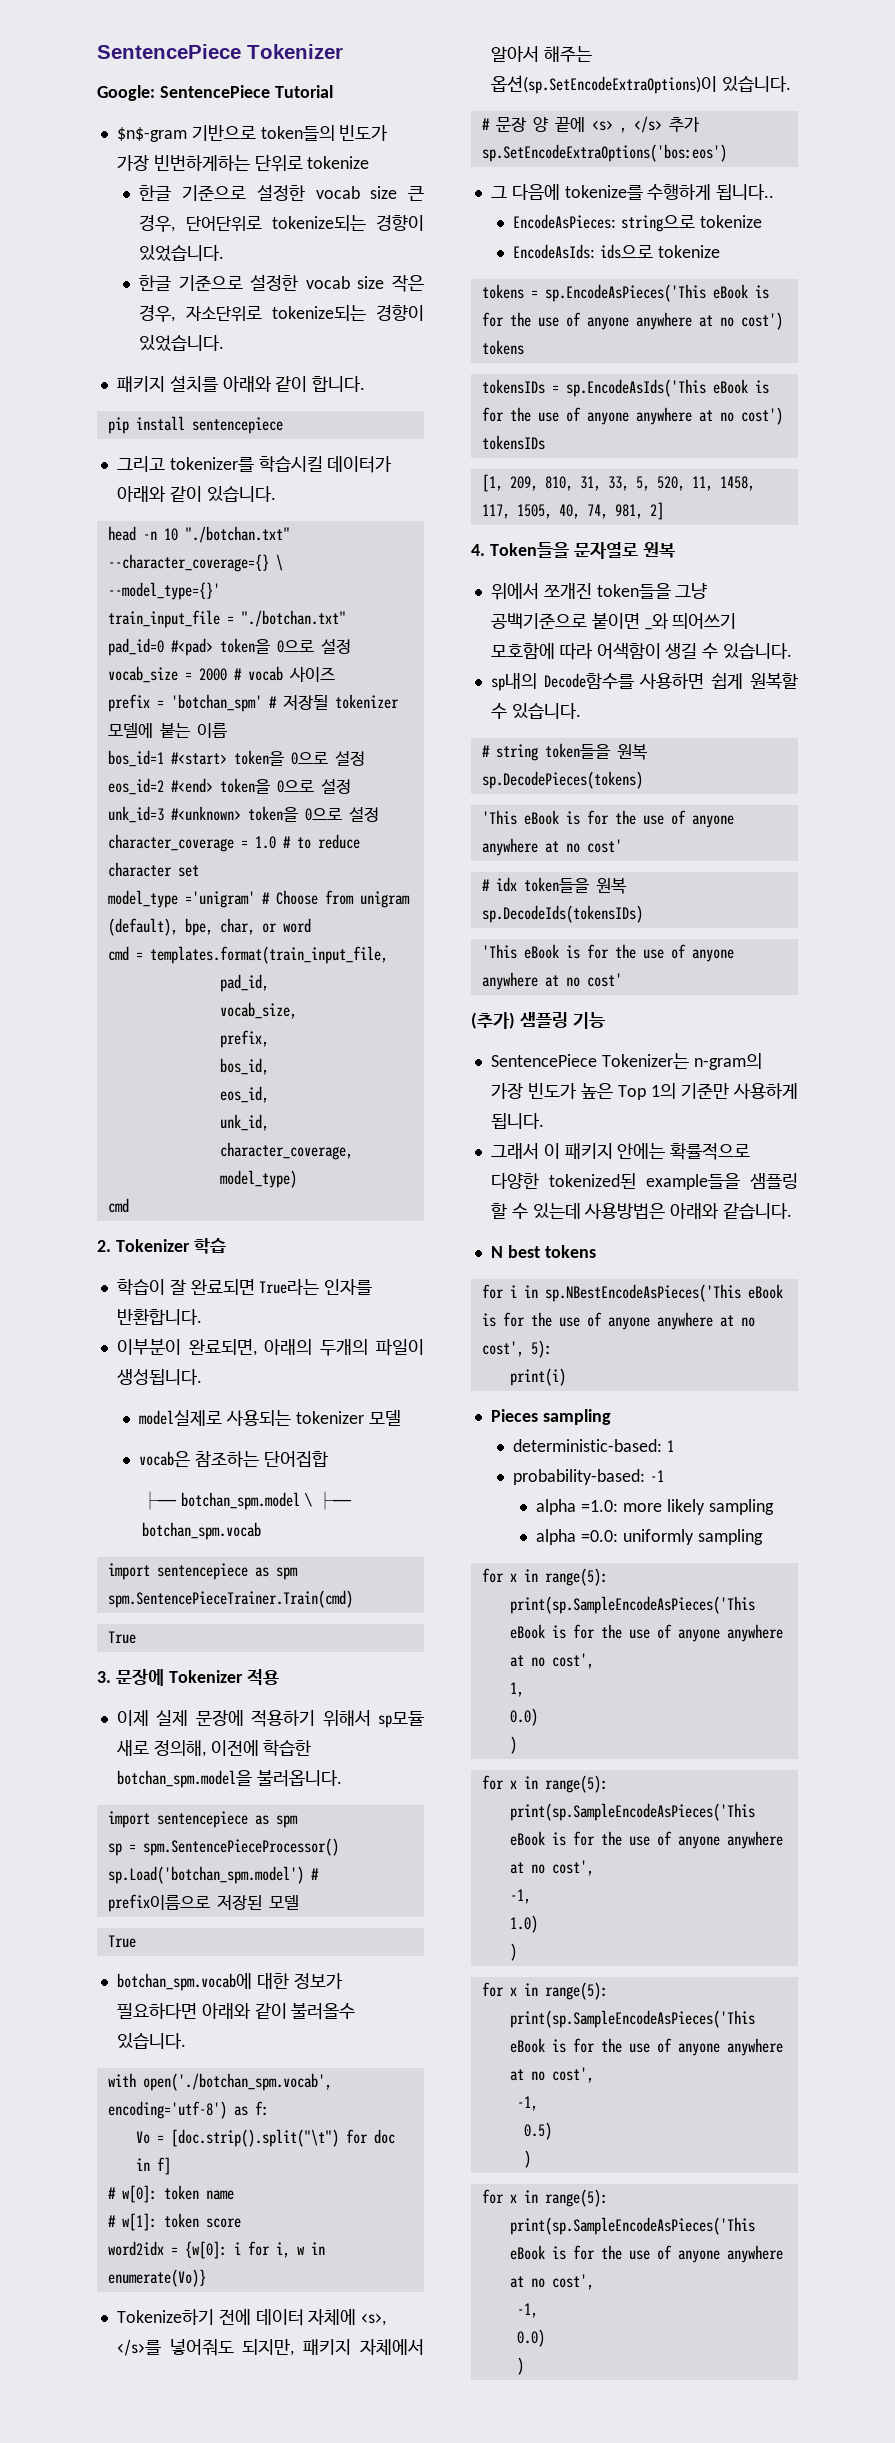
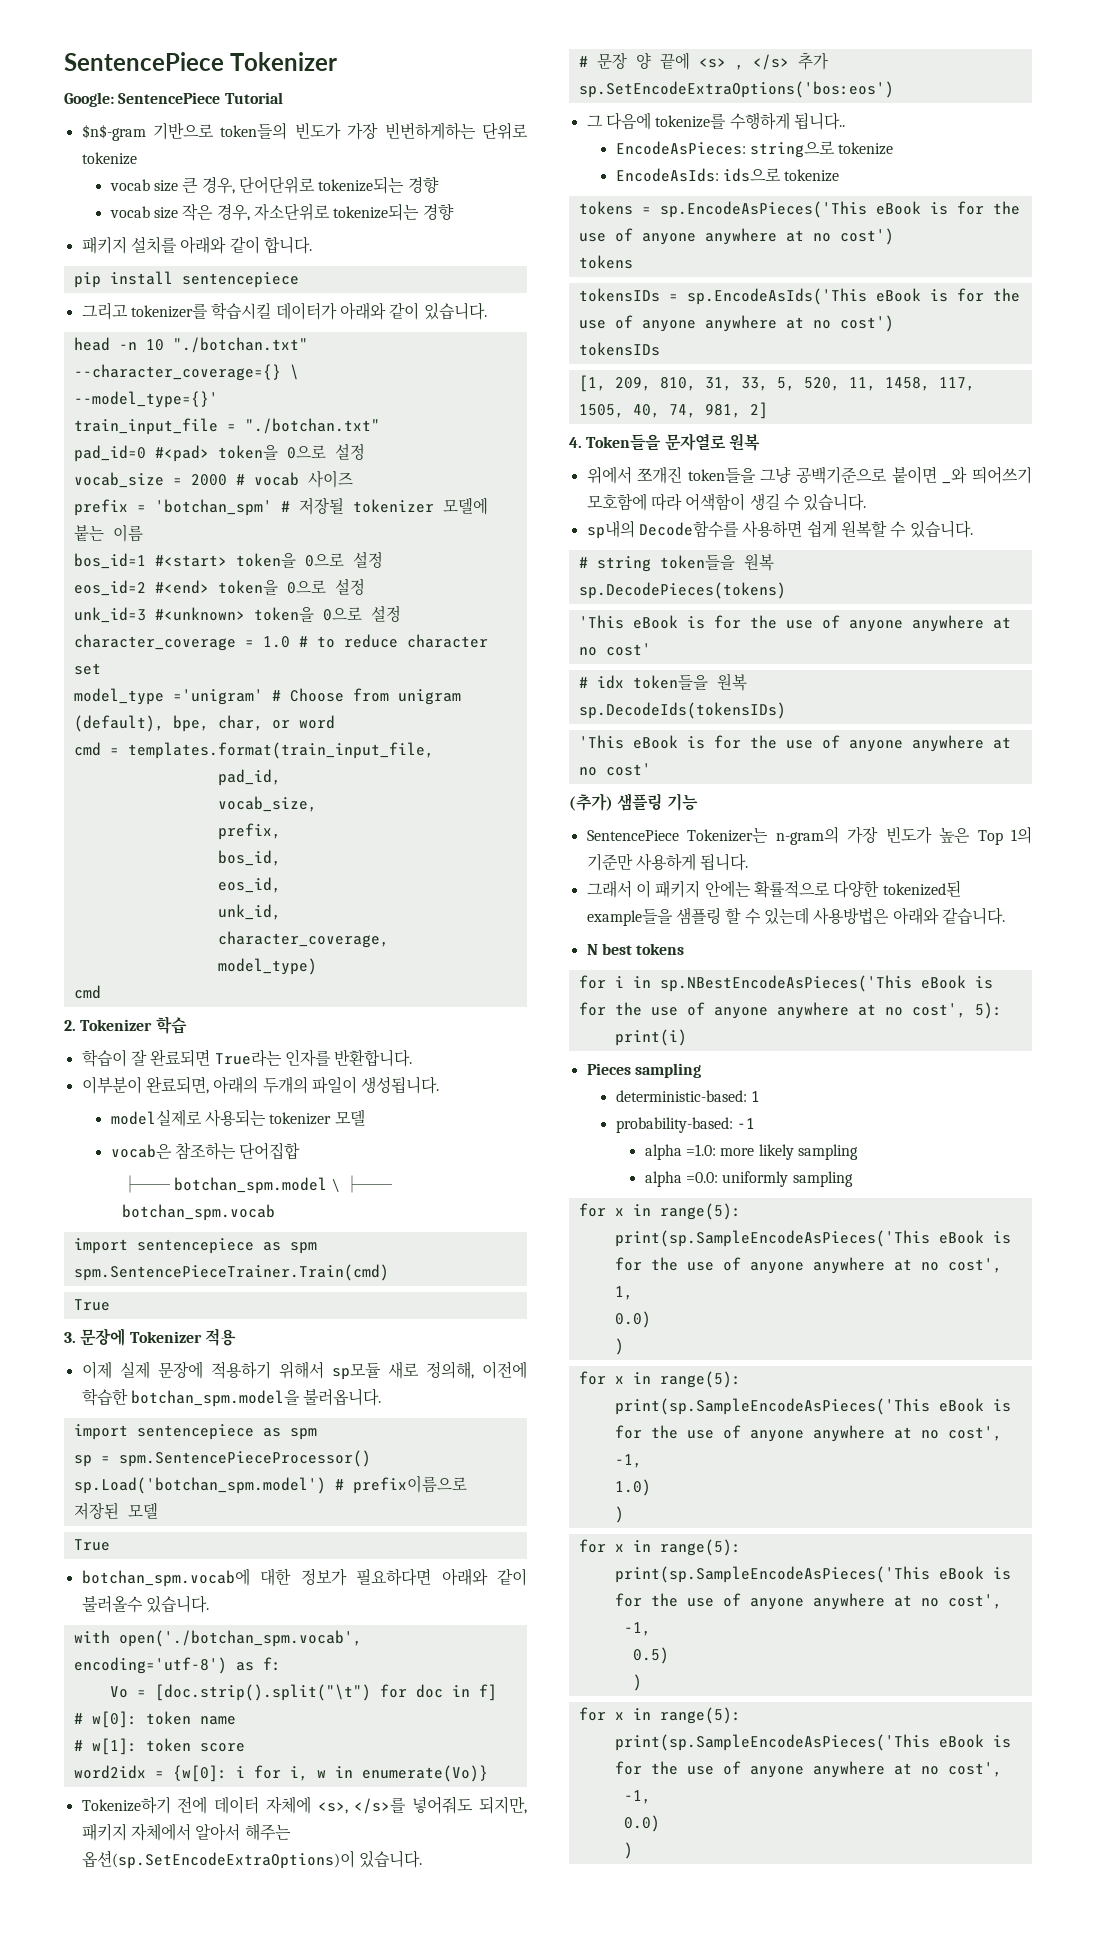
- 한글 기준으로 설정한 vocab size 큰 경우, 단어단위로 tokenize되는 경향이 있었습니다.
- 한글 기준으로 설정한 vocab size 작은 경우, 자소단위로 tokenize되는 경향이 있었습니다.
+ vocab size 큰 경우, 단어단위로 tokenize되는 경향
+ vocab size 작은 경우, 자소단위로 tokenize되는 경향

